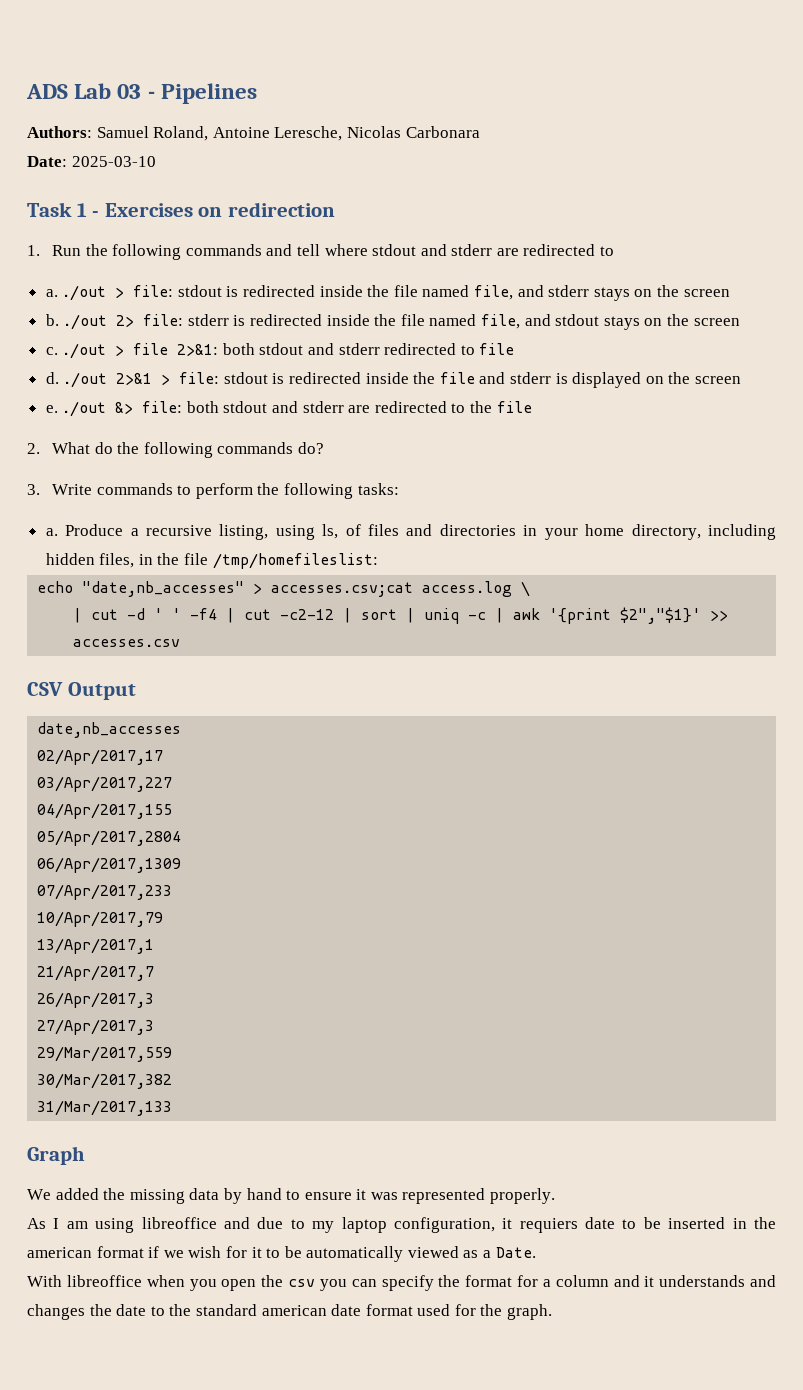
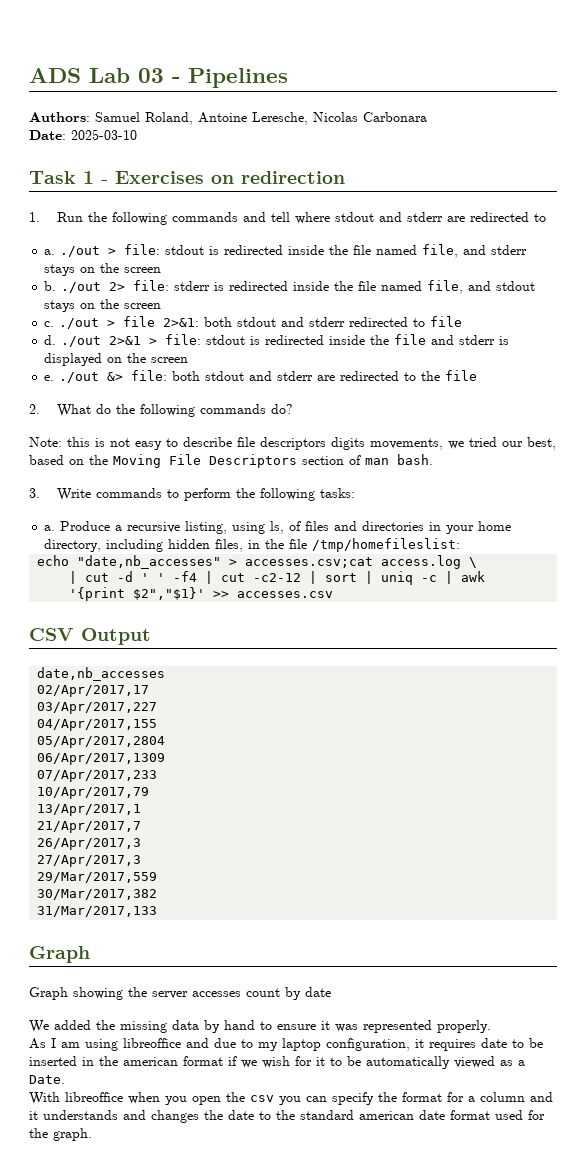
+ Note: this is not easy to describe file descriptors digits movements, we tried our best, based on the Moving File Descriptors section of man bash.
+ Graph showing the server accesses count by date
- As I am using libreoffice and due to my laptop configuration, it requiers date to be inserted in the american format if we wish for it to be automatically viewed as a Date.
+ As I am using libreoffice and due to my laptop configuration, it requires date to be inserted in the american format if we wish for it to be automatically viewed as a Date.

